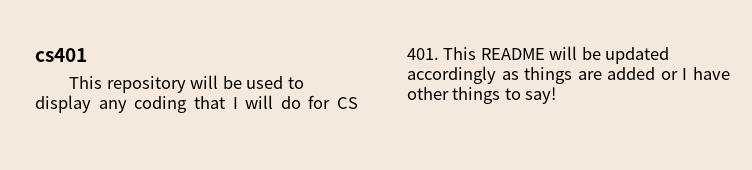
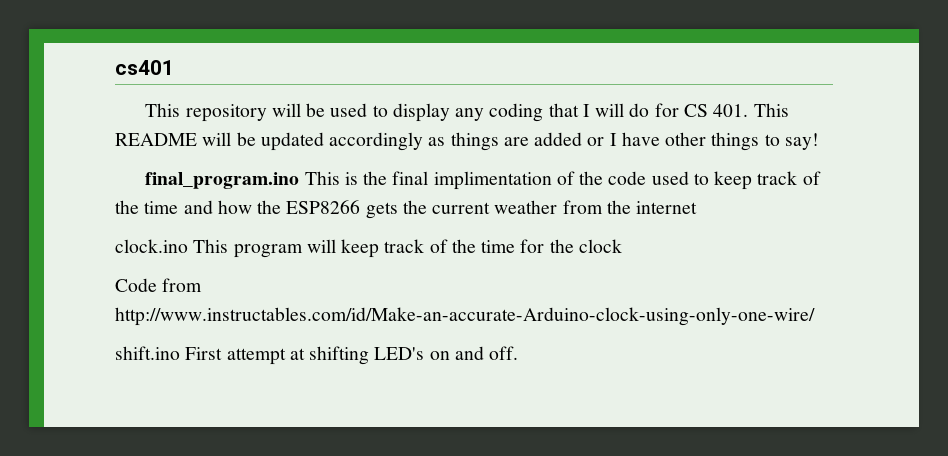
+ final_program.ino This is the final implimentation of the code used to keep track of the time and how the ESP8266 gets the current weather from the internet
+ clock.ino This program will keep track of the time for the clock
+ Code from http://www.instructables.com/id/Make-an-accurate-Arduino-clock-using-only-one-wire/
+ shift.ino First attempt at shifting LED's on and off.

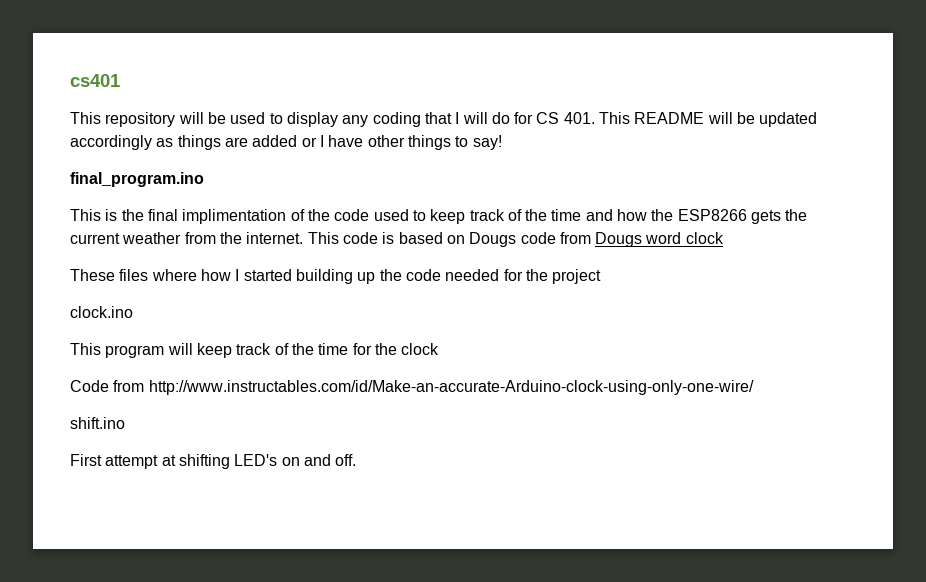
- final_program.ino This is the final implimentation of the code used to keep track of the time and how the ESP8266 gets the current weather from the internet
+ final_program.ino
+ This is the final implimentation of the code used to keep track of the time and how the ESP8266 gets the current weather from the internet. This code is based on Dougs code from Dougs word clock
+ These files where how I started building up the code needed for the project
- clock.ino This program will keep track of the time for the clock
+ clock.ino
+ This program will keep track of the time for the clock
- shift.ino First attempt at shifting LED's on and off.
+ shift.ino
+ First attempt at shifting LED's on and off.

